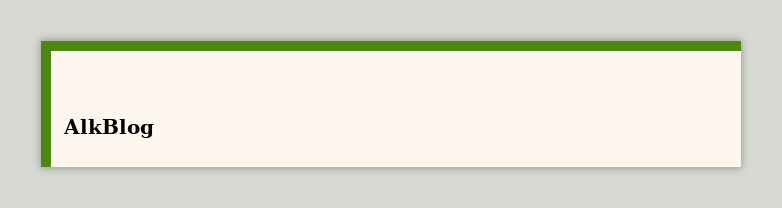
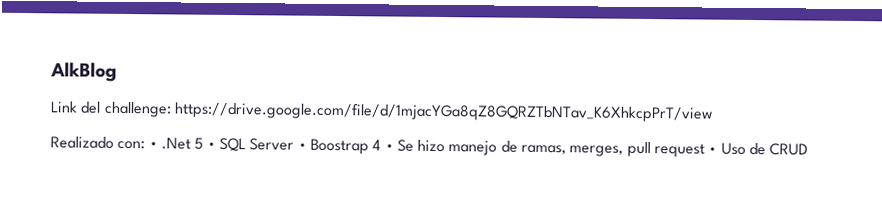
+ Link del challenge: https://drive.google.com/file/d/1mjacYGa8qZ8GQRZTbNTav_K6XhkcpPrT/view
+ Realizado con: • .Net 5 • SQL Server • Boostrap 4 • Se hizo manejo de ramas, merges, pull request • Uso de CRUD

